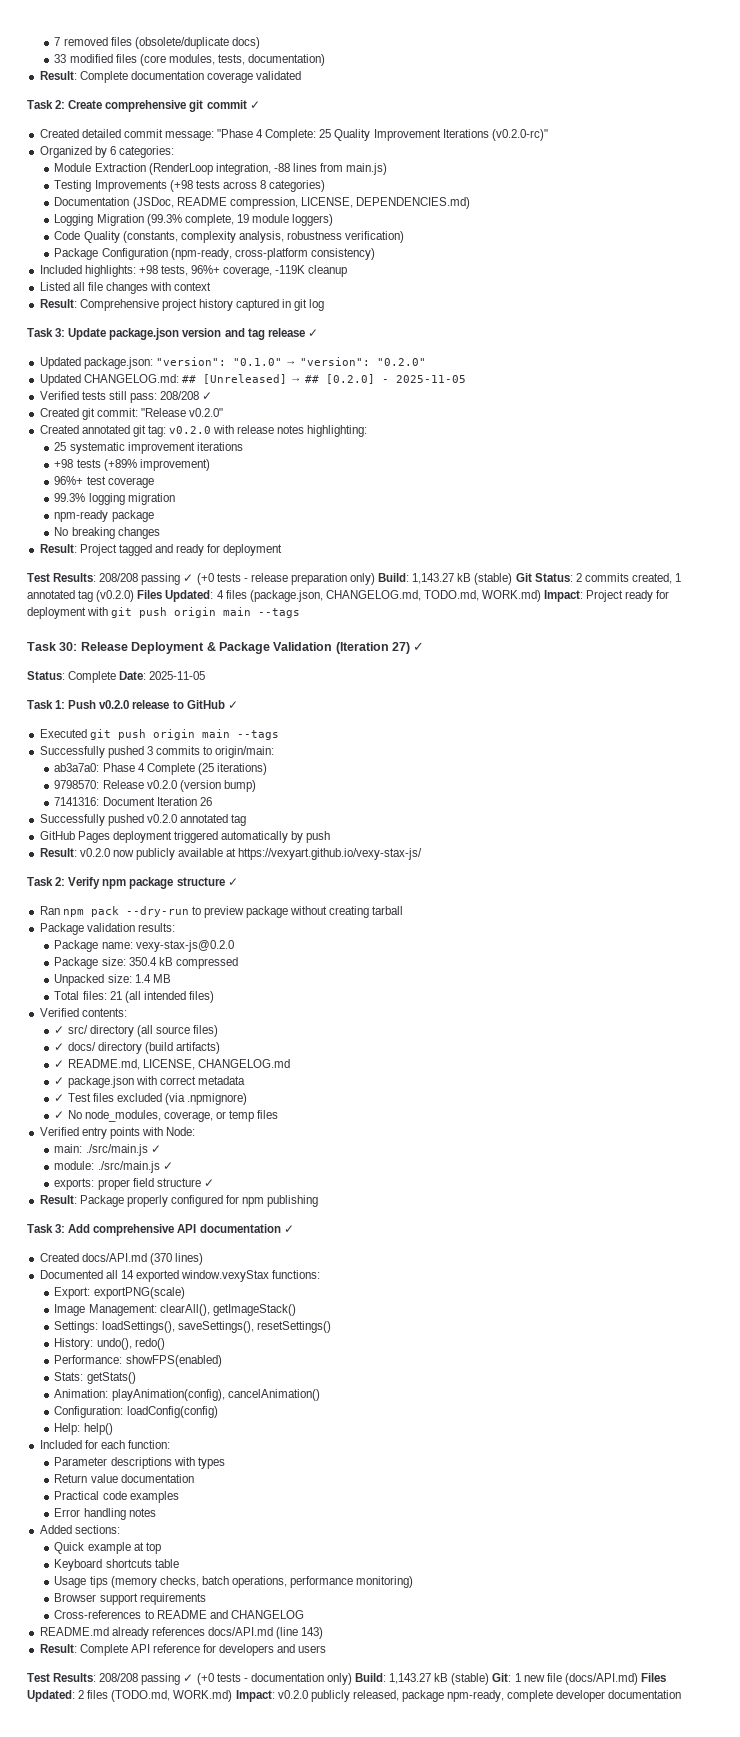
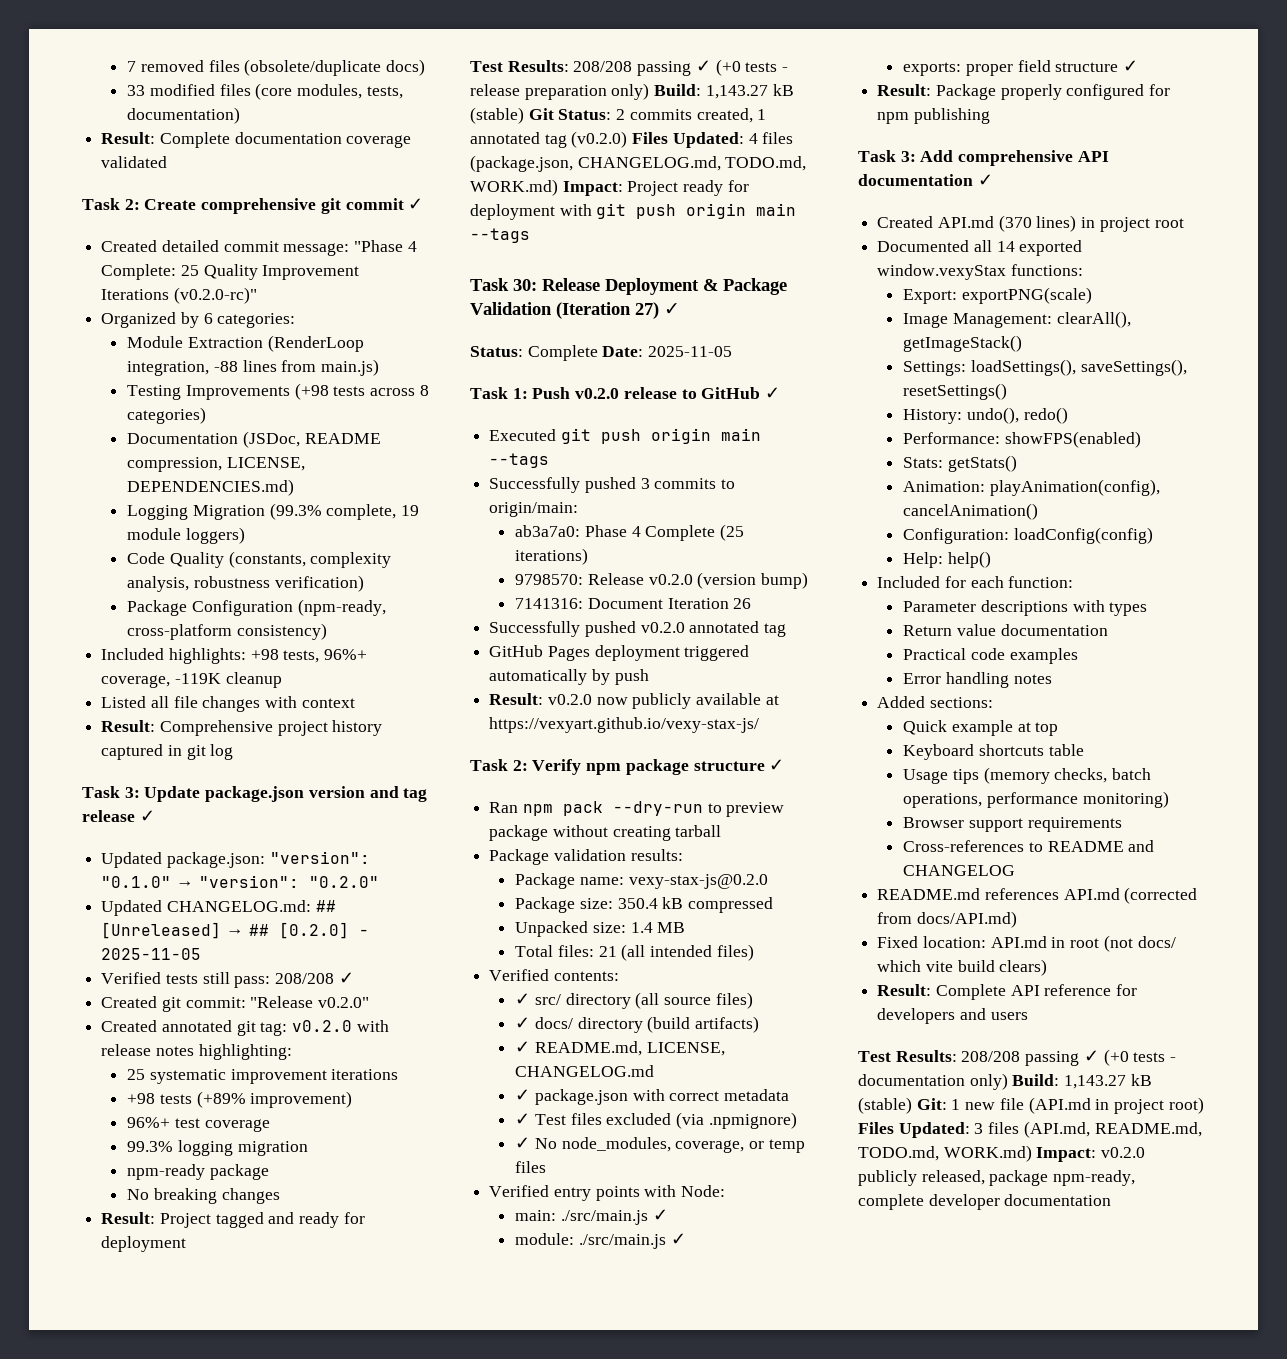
- Created docs/API.md (370 lines)
+ Created API.md (370 lines) in project root
- README.md already references docs/API.md (line 143)
+ README.md references API.md (corrected from docs/API.md)
+ Fixed location: API.md in root (not docs/ which vite build clears)
- Test Results: 208/208 passing ✓ (+0 tests - documentation only) Build: 1,143.27 kB (stable) Git: 1 new file (docs/API.md) Files Updated: 2 files (TODO.md, WORK.md) Impact: v0.2.0 publicly released, package npm-ready, complete developer documentation
+ Test Results: 208/208 passing ✓ (+0 tests - documentation only) Build: 1,143.27 kB (stable) Git: 1 new file (API.md in project root) Files Updated: 3 files (API.md, README.md, TODO.md, WORK.md) Impact: v0.2.0 publicly released, package npm-ready, complete developer documentation

